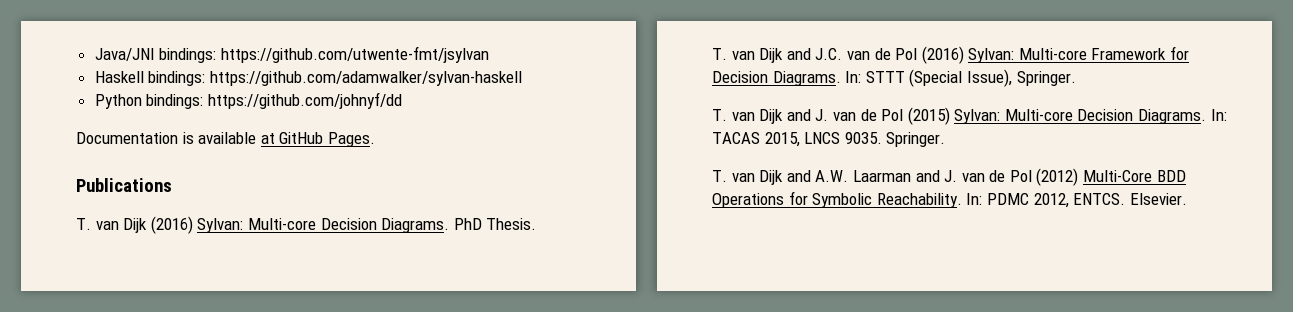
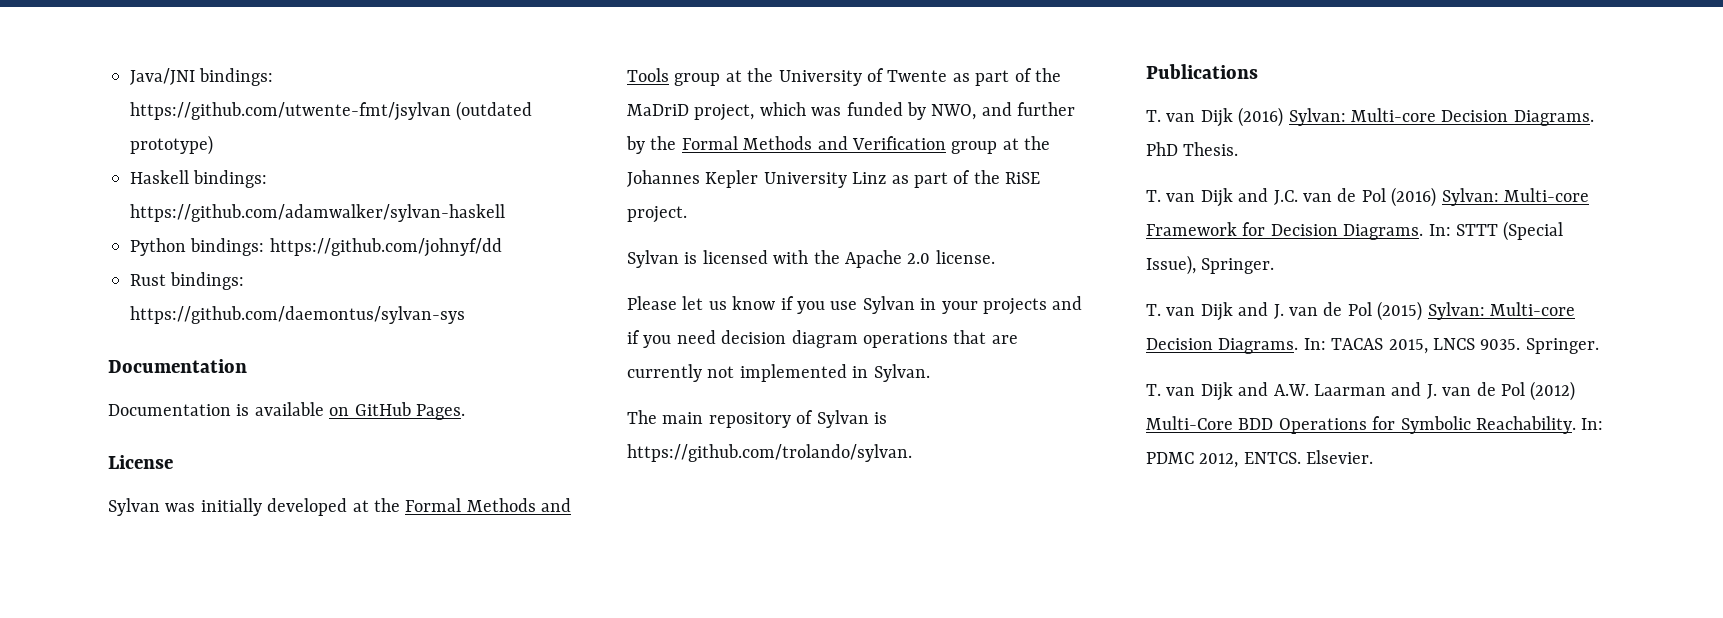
- Java/JNI bindings: https://github.com/utwente-fmt/jsylvan
+ Java/JNI bindings: https://github.com/utwente-fmt/jsylvan (outdated prototype)
+ Rust bindings: https://github.com/daemontus/sylvan-sys
+ Documentation
- Documentation is available at GitHub Pages.
+ Documentation is available on GitHub Pages.
+ License
+ Sylvan was initially developed at the Formal Methods and Tools group at the University of Twente as part of the MaDriD project, which was funded by NWO, and further by the Formal Methods and Verification group at the Johannes Kepler University Linz as part of the RiSE project.
+ Sylvan is licensed with the Apache 2.0 license.
+ Please let us know if you use Sylvan in your projects and if you need decision diagram operations that are currently not implemented in Sylvan.
+ The main repository of Sylvan is https://github.com/trolando/sylvan.

